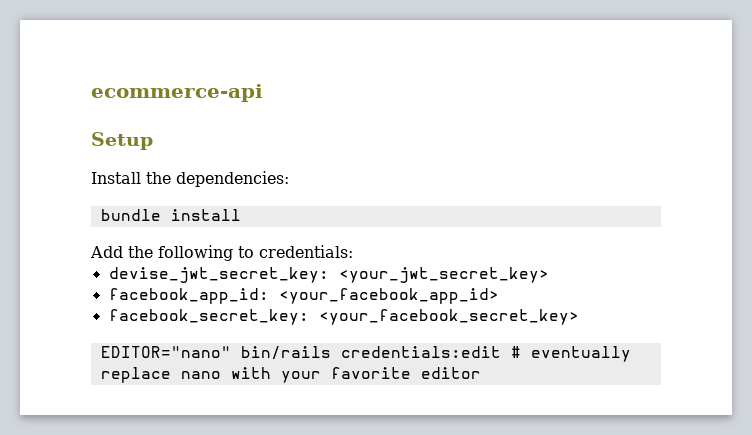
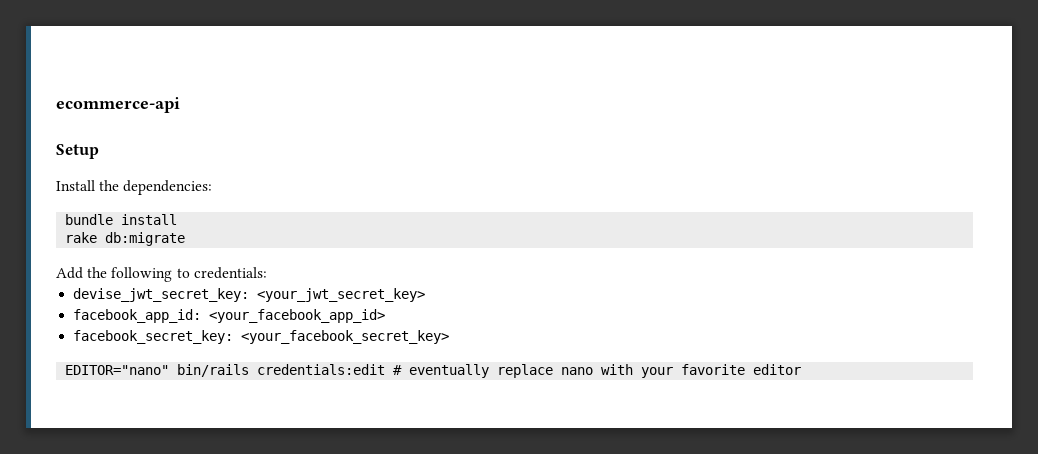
+ rake db:migrate

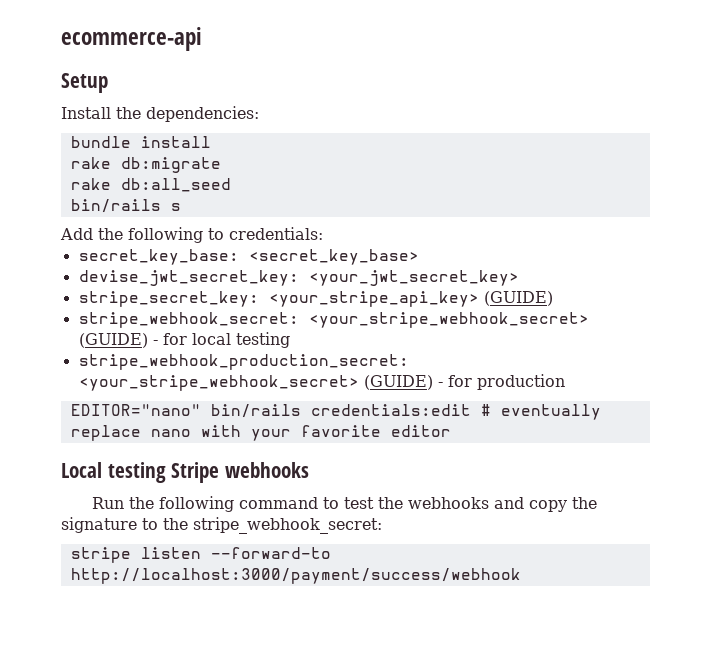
+ rake db:all_seed
+ bin/rails s
+ secret_key_base: <secret_key_base>
- facebook_app_id: <your_facebook_app_id>
- facebook_secret_key: <your_facebook_secret_key>
+ stripe_secret_key: <your_stripe_api_key> (GUIDE)
+ stripe_webhook_secret: <your_stripe_webhook_secret> (GUIDE) - for local testing
+ stripe_webhook_production_secret: <your_stripe_webhook_secret> (GUIDE) - for production
+ Local testing Stripe webhooks
+ Run the following command to test the webhooks and copy the signature to the stripe_webhook_secret:
+ stripe listen --forward-to http://localhost:3000/payment/success/webhook

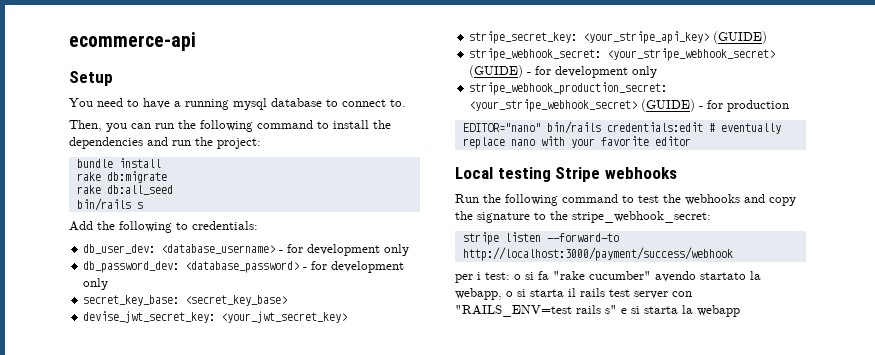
- Install the dependencies:
+ You need to have a running mysql database to connect to.
+ Then, you can run the following command to install the dependencies and run the project:
+ db_user_dev: <database_username> - for development only
+ db_password_dev: <database_password> - for development only
- stripe_webhook_secret: <your_stripe_webhook_secret> (GUIDE) - for local testing
+ stripe_webhook_secret: <your_stripe_webhook_secret> (GUIDE) - for development only
+ per i test: o si fa "rake cucumber" avendo startato la webapp, o si starta il rails test server con "RAILS_ENV=test rails s" e si starta la webapp

